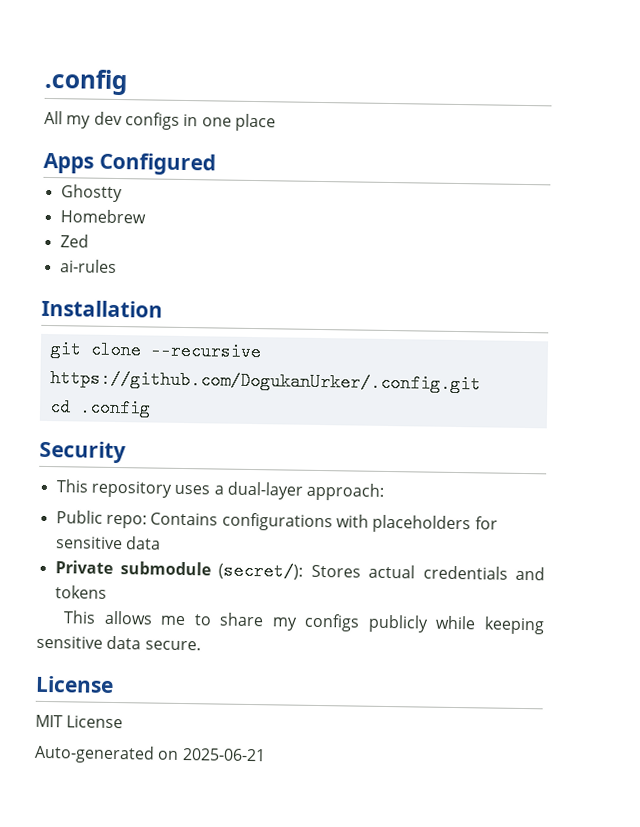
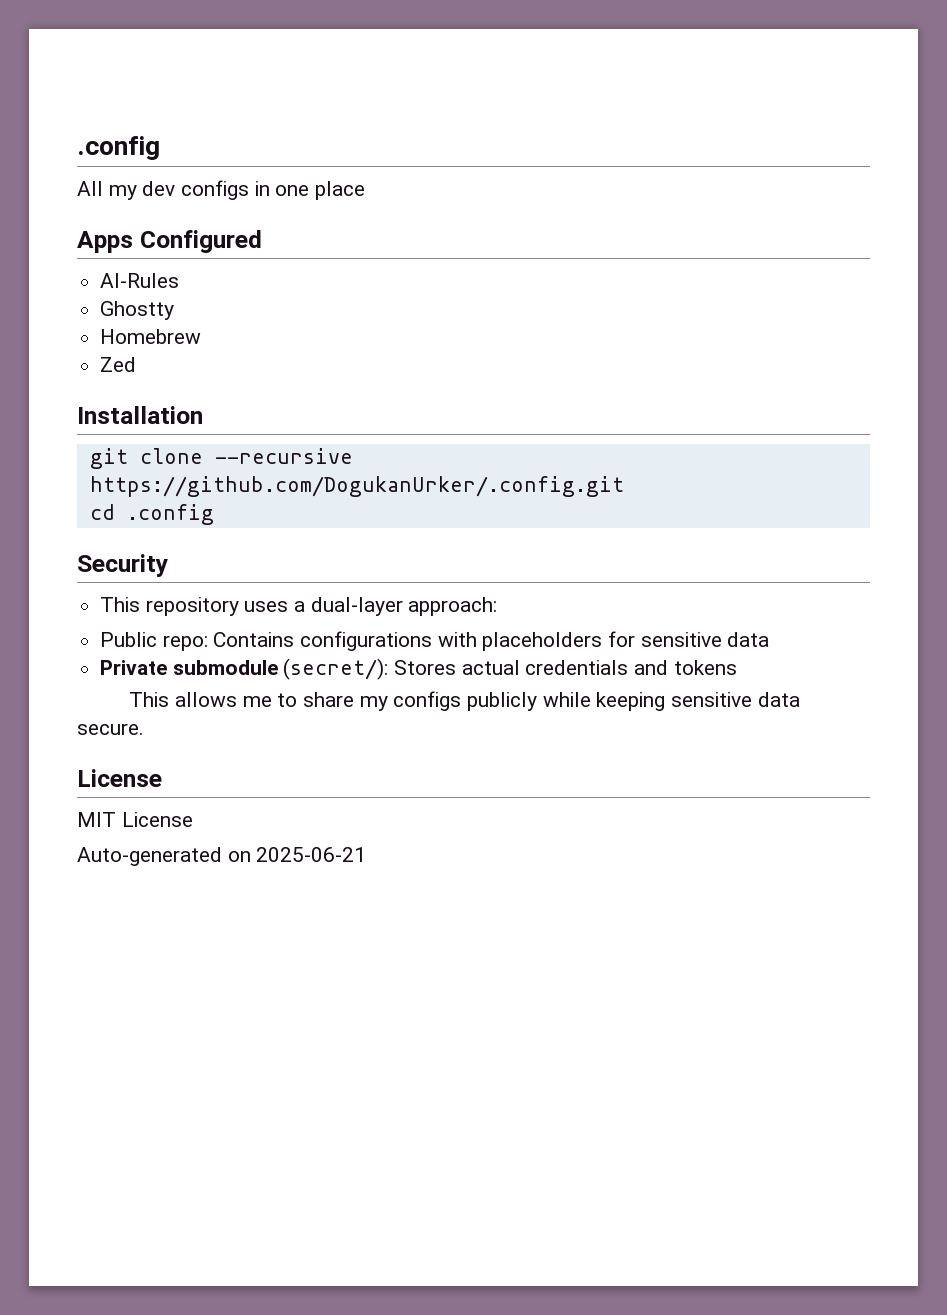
+ AI-Rules
- ai-rules

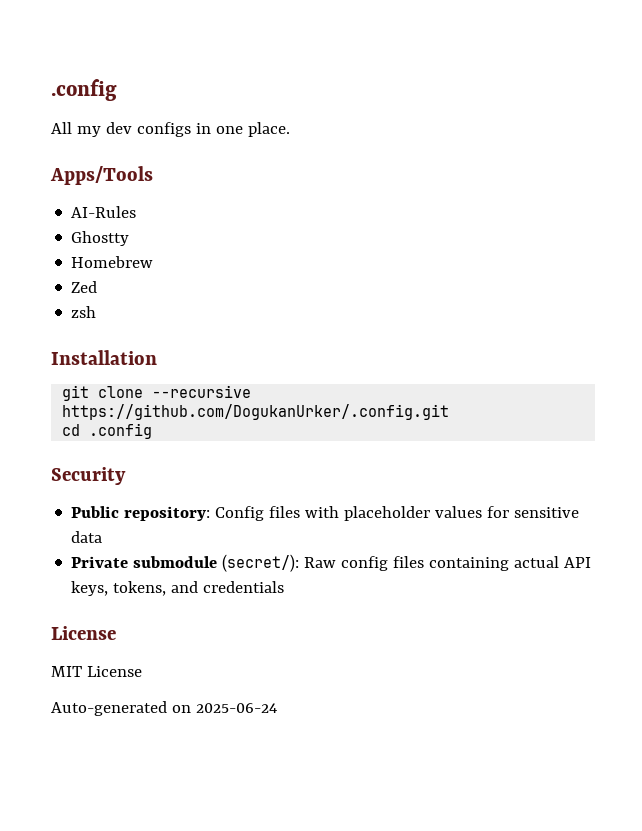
- All my dev configs in one place
- Apps Configured
+ All my dev configs in one place.
+ Apps/Tools
+ zsh
- This repository uses a dual-layer approach:
- Public repo: Contains configurations with placeholders for sensitive data
+ Public repository: Config files with placeholder values for sensitive data
- Private submodule (secret/): Stores actual credentials and tokens
- This allows me to share my configs publicly while keeping sensitive data secure.
+ Private submodule (secret/): Raw config files containing actual API keys, tokens, and credentials
- Auto-generated on 2025-06-21
+ Auto-generated on 2025-06-24

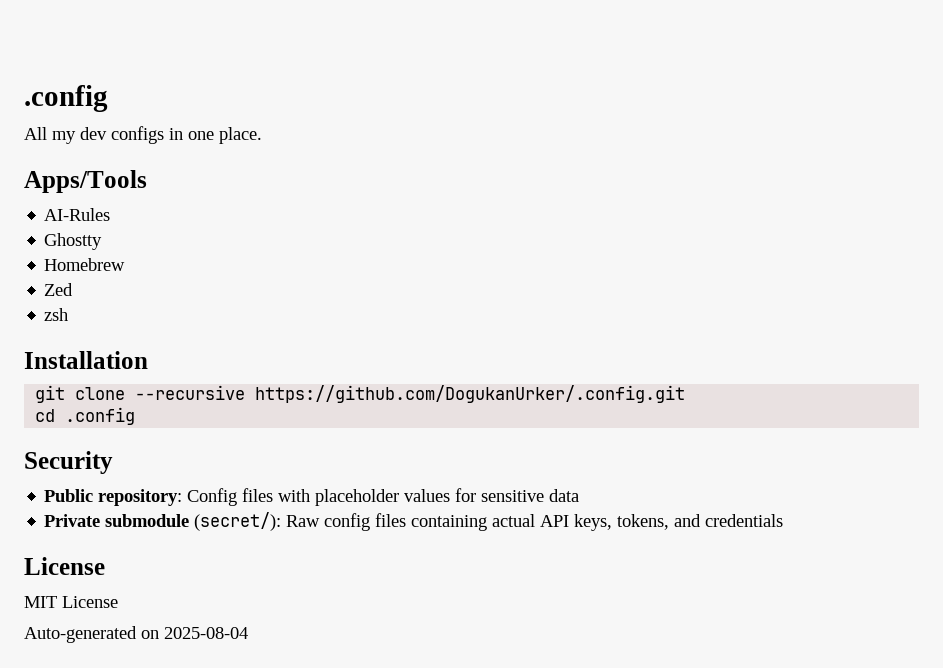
- Auto-generated on 2025-06-24
+ Auto-generated on 2025-08-04

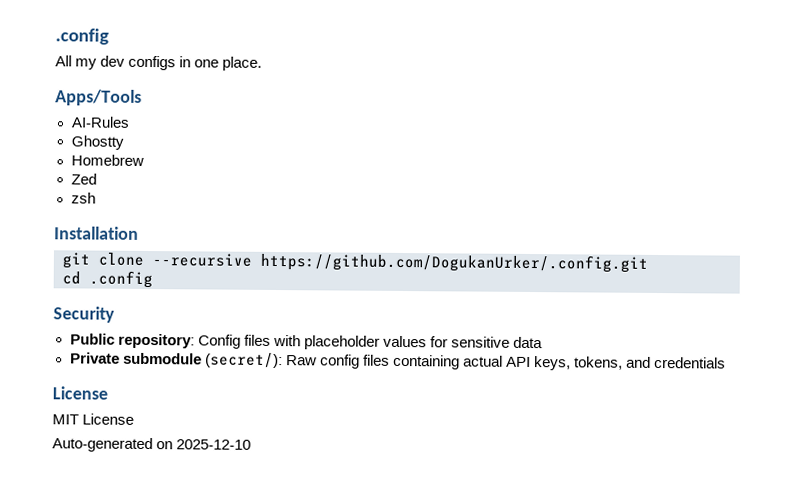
- Auto-generated on 2025-08-04
+ Auto-generated on 2025-12-10

